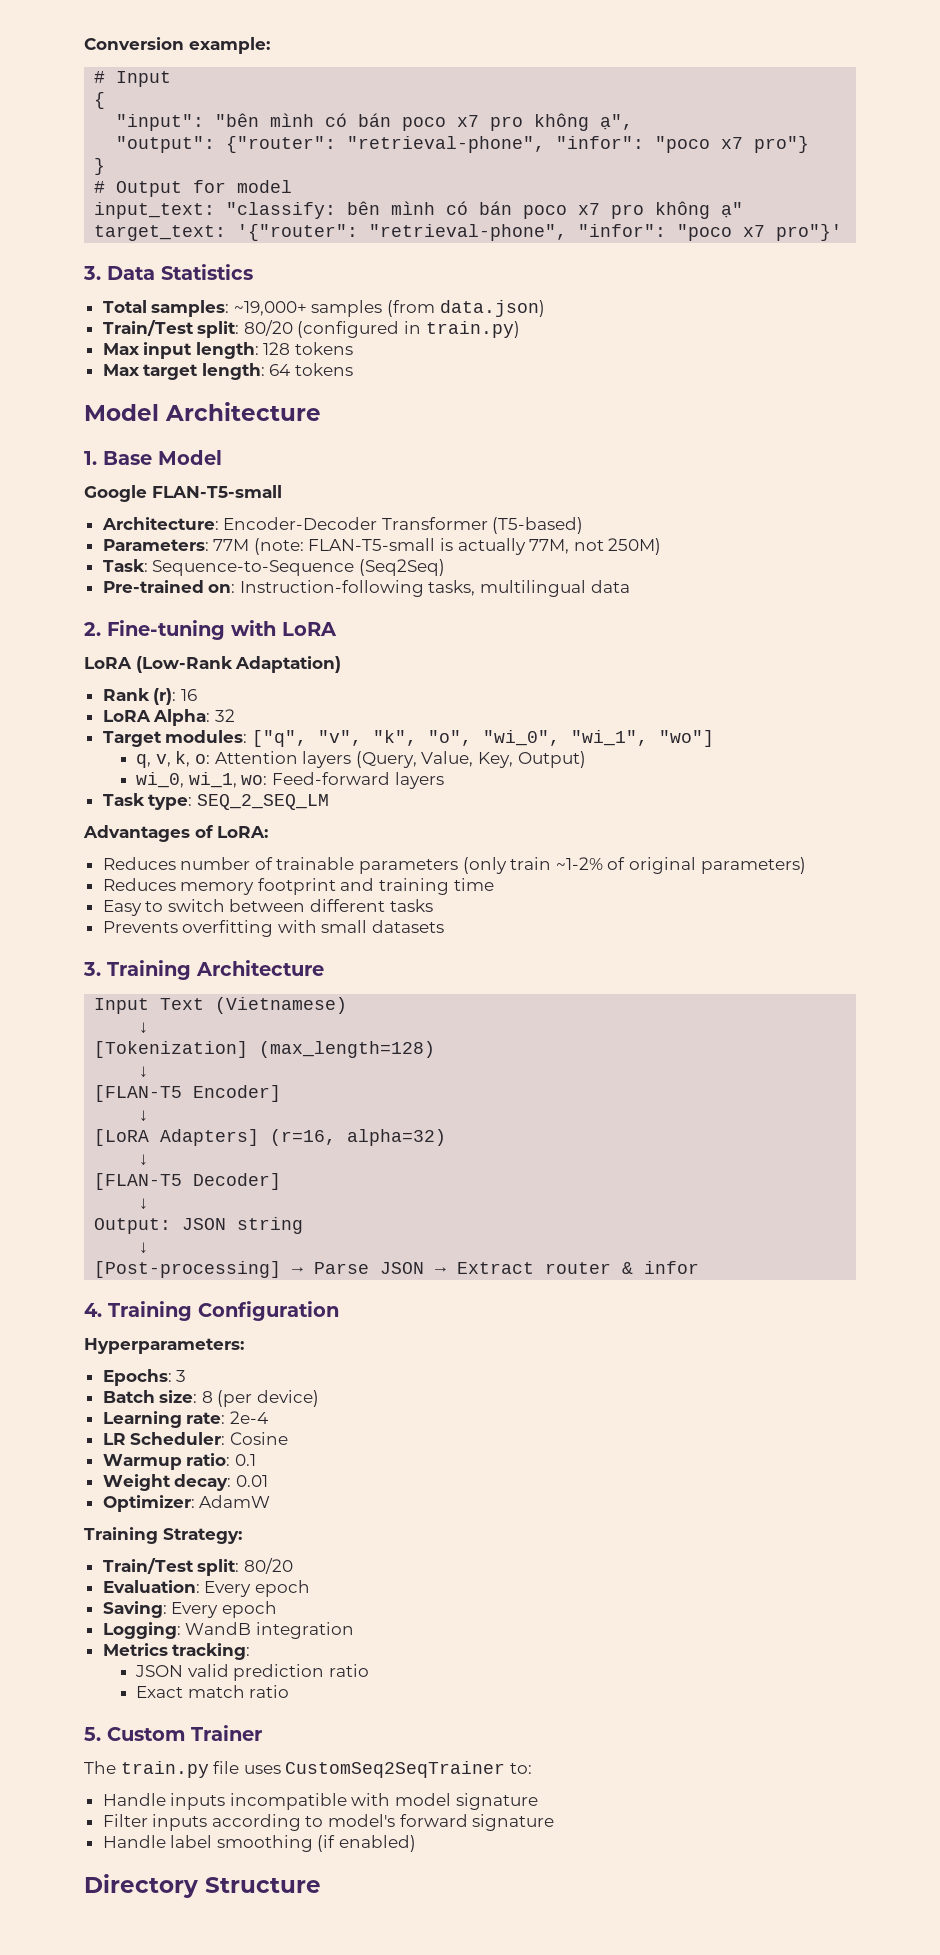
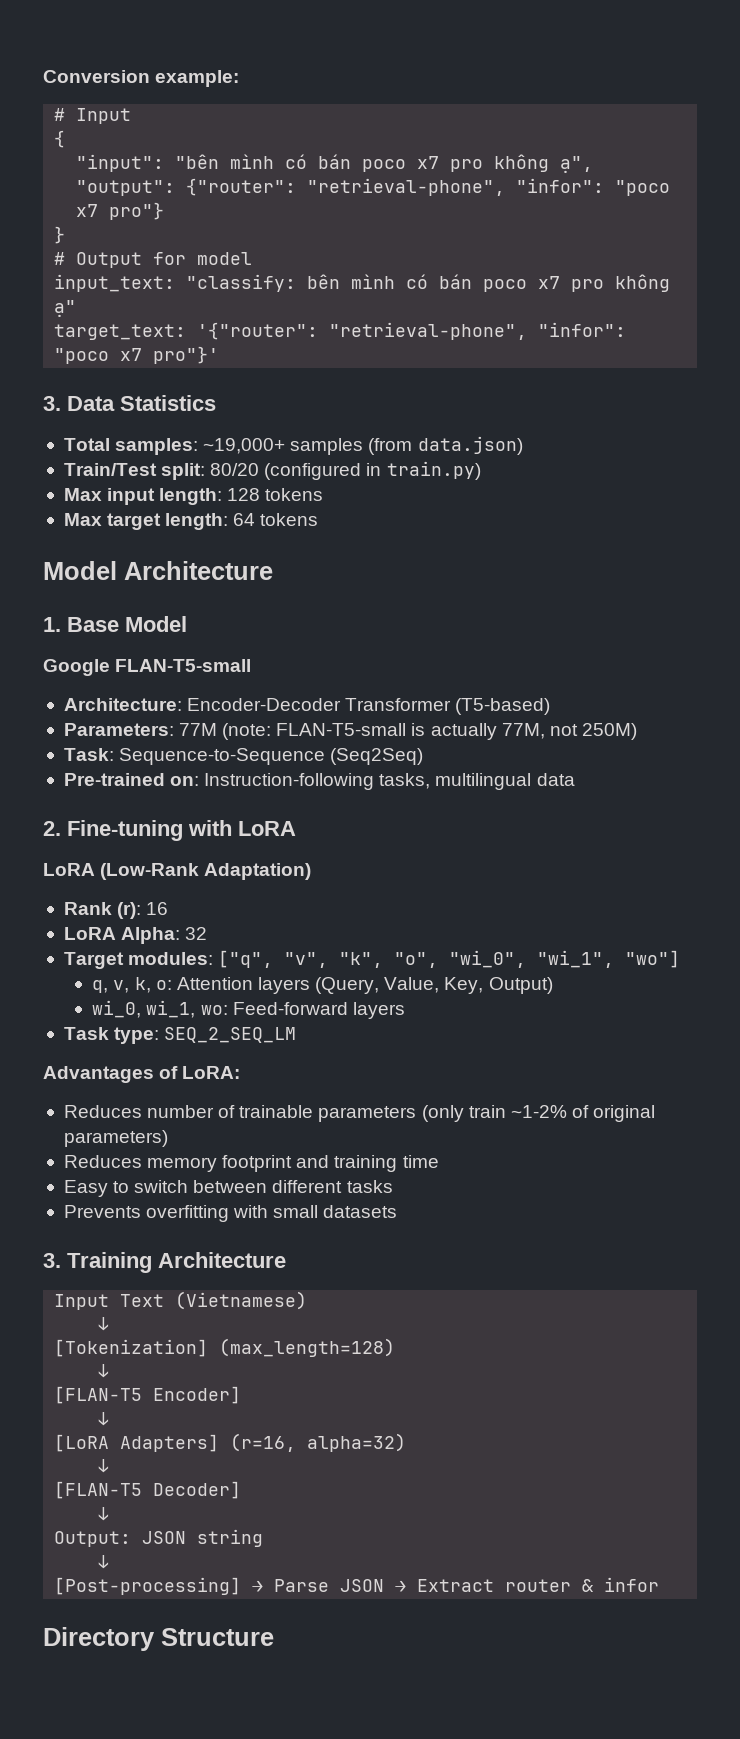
- 4. Training Configuration
- Hyperparameters:
- Epochs: 3
- Batch size: 8 (per device)
- Learning rate: 2e-4
- LR Scheduler: Cosine
- Warmup ratio: 0.1
- Weight decay: 0.01
- Optimizer: AdamW
- Training Strategy:
- Train/Test split: 80/20
- Evaluation: Every epoch
- Saving: Every epoch
- Logging: WandB integration
- Metrics tracking:
- JSON valid prediction ratio
- Exact match ratio
- 5. Custom Trainer
- The train.py file uses CustomSeq2SeqTrainer to:
- Handle inputs incompatible with model signature
- Filter inputs according to model's forward signature
- Handle label smoothing (if enabled)

